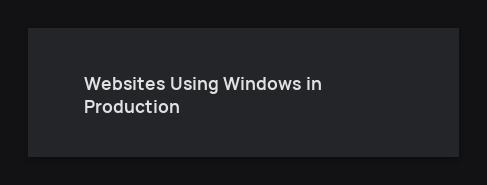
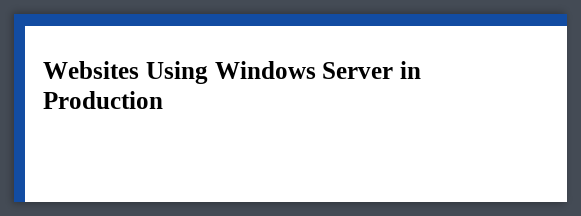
- Websites Using Windows in Production
+ Websites Using Windows Server in Production

